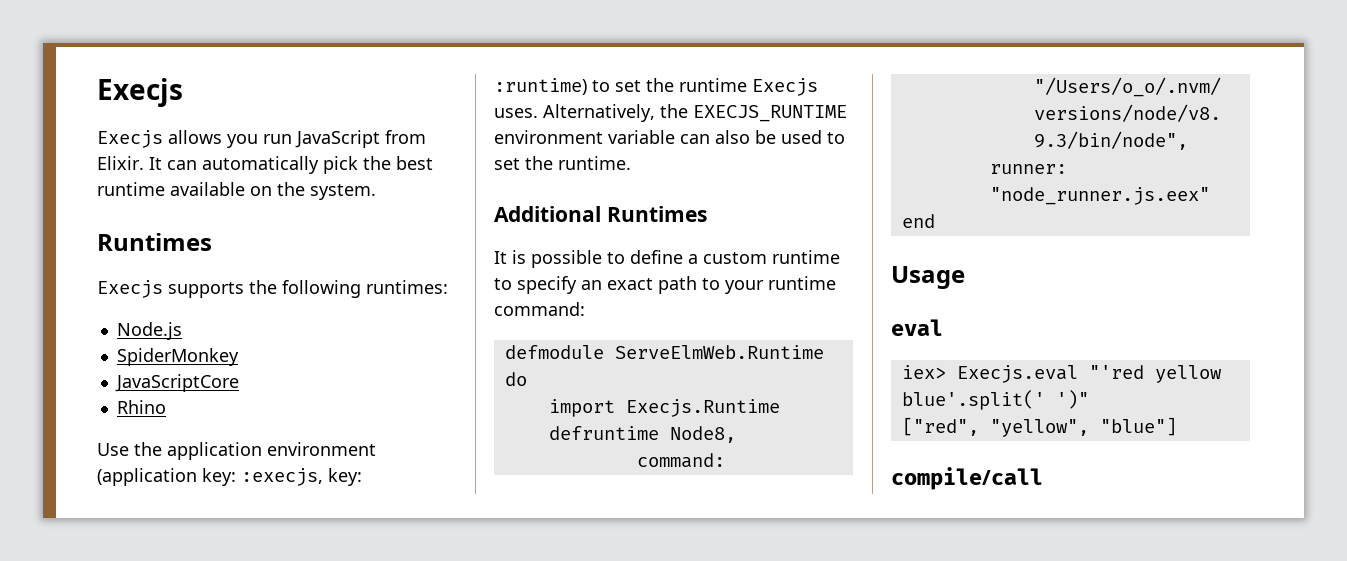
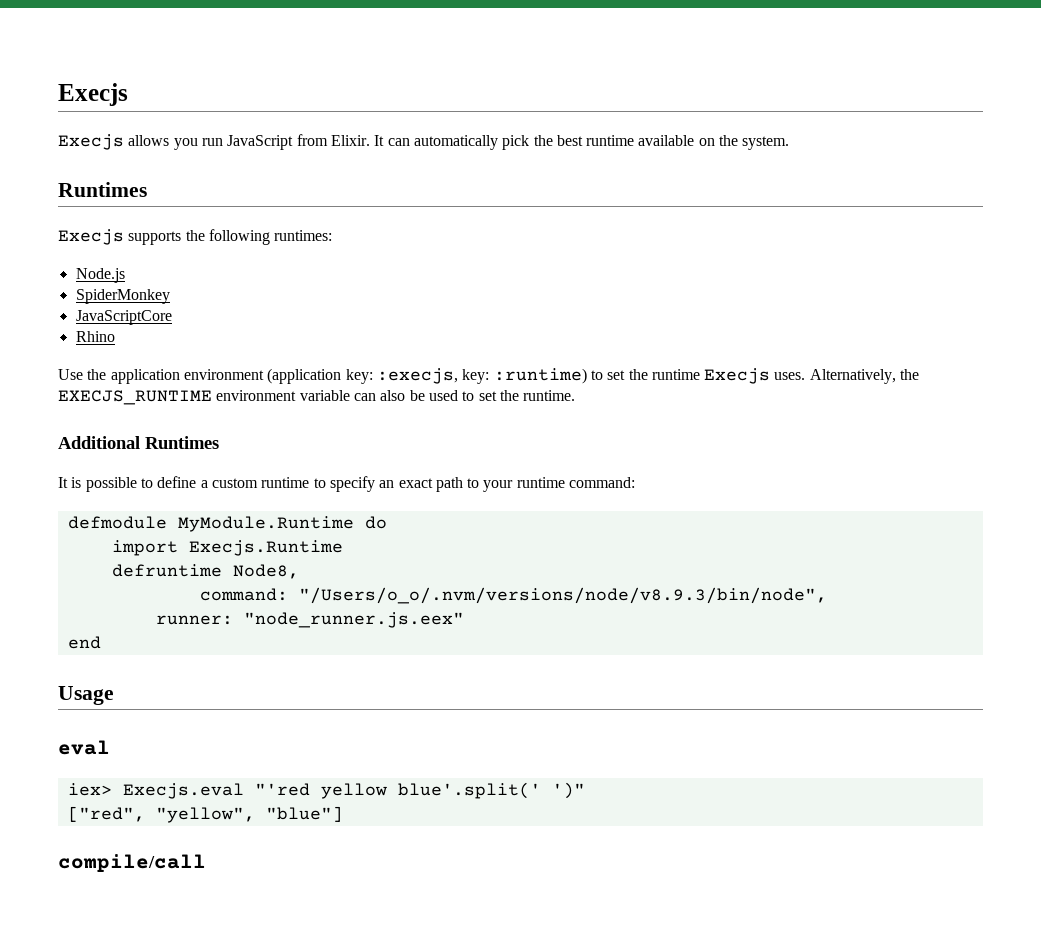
- defmodule ServeElmWeb.Runtime do
+ defmodule MyModule.Runtime do

